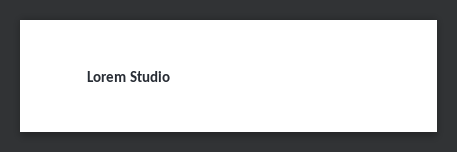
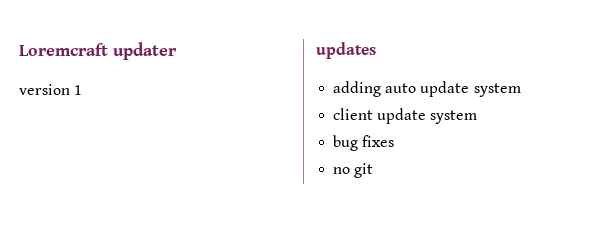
- Lorem Studio
+ Loremcraft updater
+ version 1
+ updates
+ adding auto update system
+ client update system
+ bug fixes
+ no git

